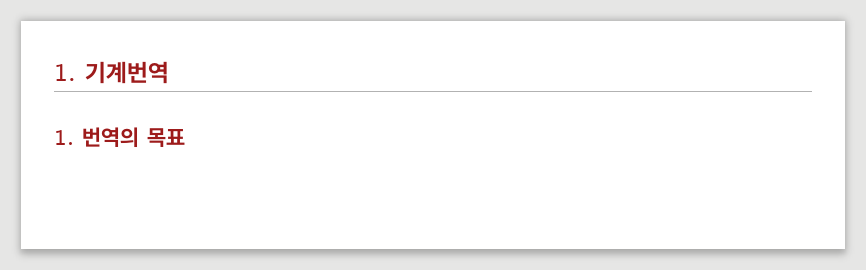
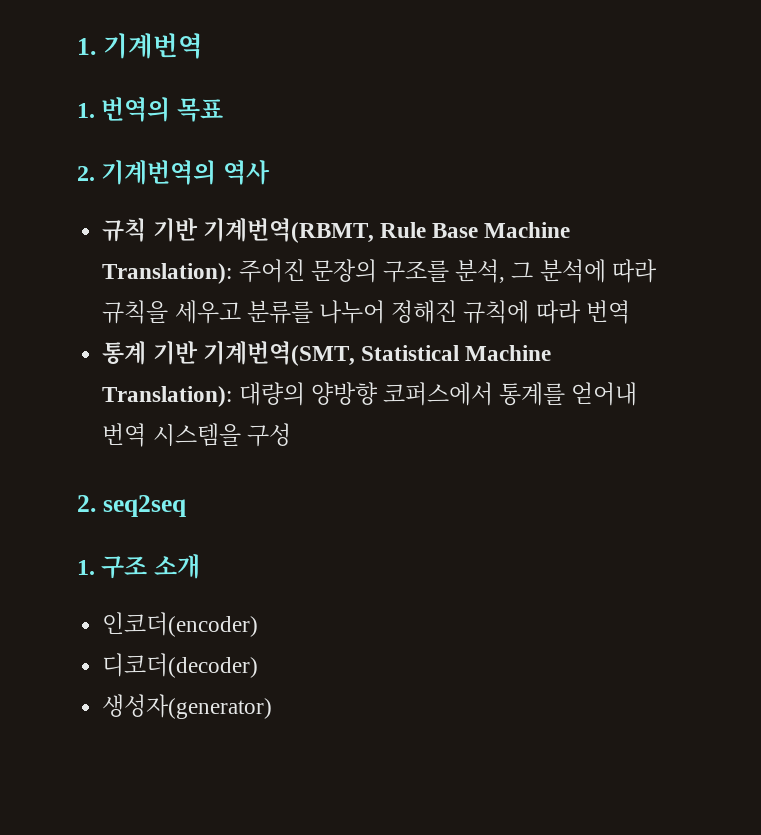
+ 2. 기계번역의 역사
+ 규칙 기반 기계번역(RBMT, Rule Base Machine Translation): 주어진 문장의 구조를 분석, 그 분석에 따라 규칙을 세우고 분류를 나누어 정해진 규칙에 따라 번역
+ 통계 기반 기계번역(SMT, Statistical Machine Translation): 대량의 양방향 코퍼스에서 통계를 얻어내 번역 시스템을 구성
+ 2. seq2seq
+ 1. 구조 소개
+ 인코더(encoder)
+ 디코더(decoder)
+ 생성자(generator)

